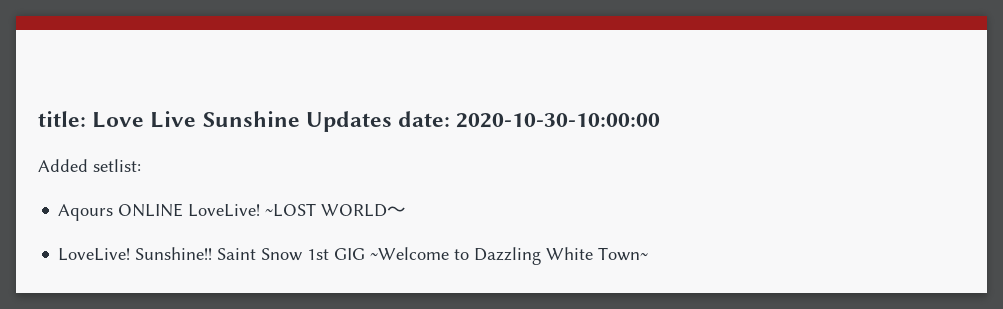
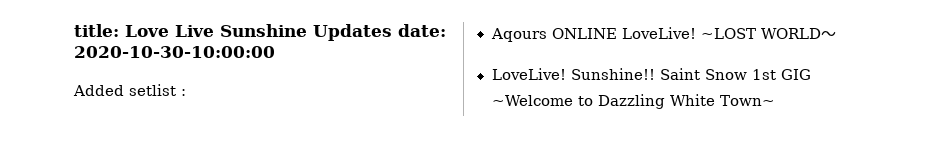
- Added setlist:
+ Added setlist :

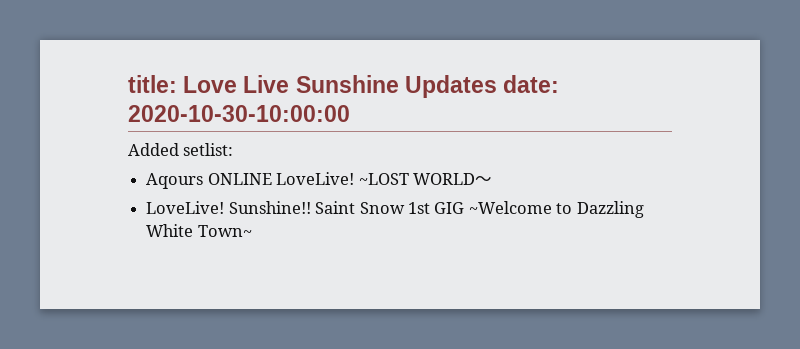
- Added setlist :
+ Added setlist:

